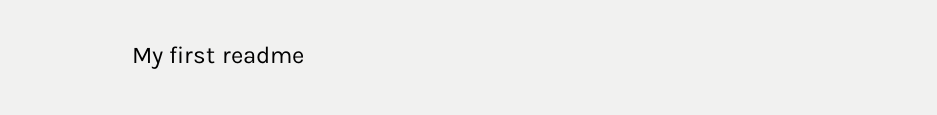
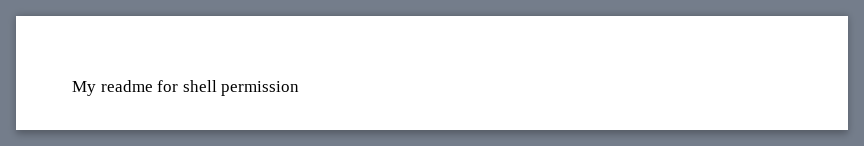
- My first readme
+ My readme for shell permission

